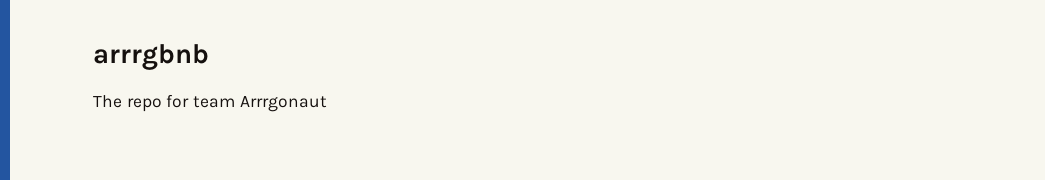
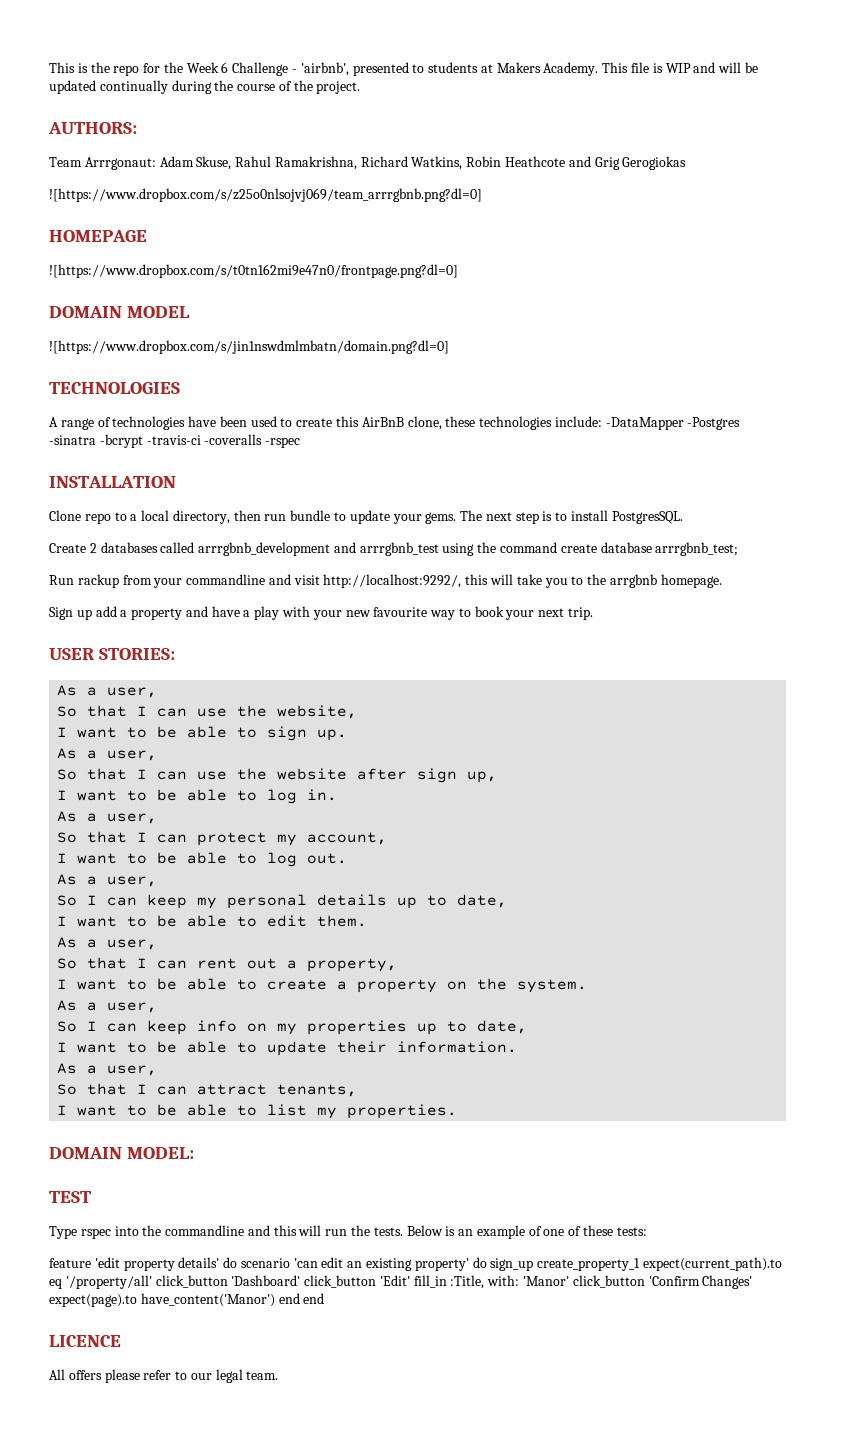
- arrrgbnb
- The repo for team Arrrgonaut
+ This is the repo for the Week 6 Challenge - 'airbnb', presented to students at Makers Academy. This file is WIP and will be updated continually during the course of the project.
+ AUTHORS:
+ Team Arrrgonaut: Adam Skuse, Rahul Ramakrishna, Richard Watkins, Robin Heathcote and Grig Gerogiokas
+ ![https://www.dropbox.com/s/z25o0nlsojvj069/team_arrrgbnb.png?dl=0]
+ HOMEPAGE
+ ![https://www.dropbox.com/s/t0tn162mi9e47n0/frontpage.png?dl=0]
+ DOMAIN MODEL
+ ![https://www.dropbox.com/s/jin1nswdmlmbatn/domain.png?dl=0]
+ TECHNOLOGIES
+ A range of technologies have been used to create this AirBnB clone, these technologies include: -DataMapper -Postgres -sinatra -bcrypt -travis-ci -coveralls -rspec
+ INSTALLATION
+ Clone repo to a local directory, then run bundle to update your gems. The next step is to install PostgresSQL.
+ Create 2 databases called arrrgbnb_development and arrrgbnb_test using the command create database arrrgbnb_test;
+ Run rackup from your commandline and visit http://localhost:9292/, this will take you to the arrgbnb homepage.
+ Sign up add a property and have a play with your new favourite way to book your next trip.
+ USER STORIES:
+ As a user,
+ So that I can use the website,
+ I want to be able to sign up.
+ As a user,
+ So that I can use the website after sign up,
+ I want to be able to log in.
+ As a user,
+ So that I can protect my account,
+ I want to be able to log out.
+ As a user,
+ So I can keep my personal details up to date,
+ I want to be able to edit them.
+ As a user,
+ So that I can rent out a property,
+ I want to be able to create a property on the system.
+ As a user,
+ So I can keep info on my properties up to date,
+ I want to be able to update their information.
+ As a user,
+ So that I can attract tenants,
+ I want to be able to list my properties.
+ DOMAIN MODEL:
+ TEST
+ Type rspec into the commandline and this will run the tests. Below is an example of one of these tests:
+ feature 'edit property details' do scenario 'can edit an existing property' do sign_up create_property_1 expect(current_path).to eq '/property/all' click_button 'Dashboard' click_button 'Edit' fill_in :Title, with: 'Manor' click_button 'Confirm Changes' expect(page).to have_content('Manor') end end
+ LICENCE
+ All offers please refer to our legal team.

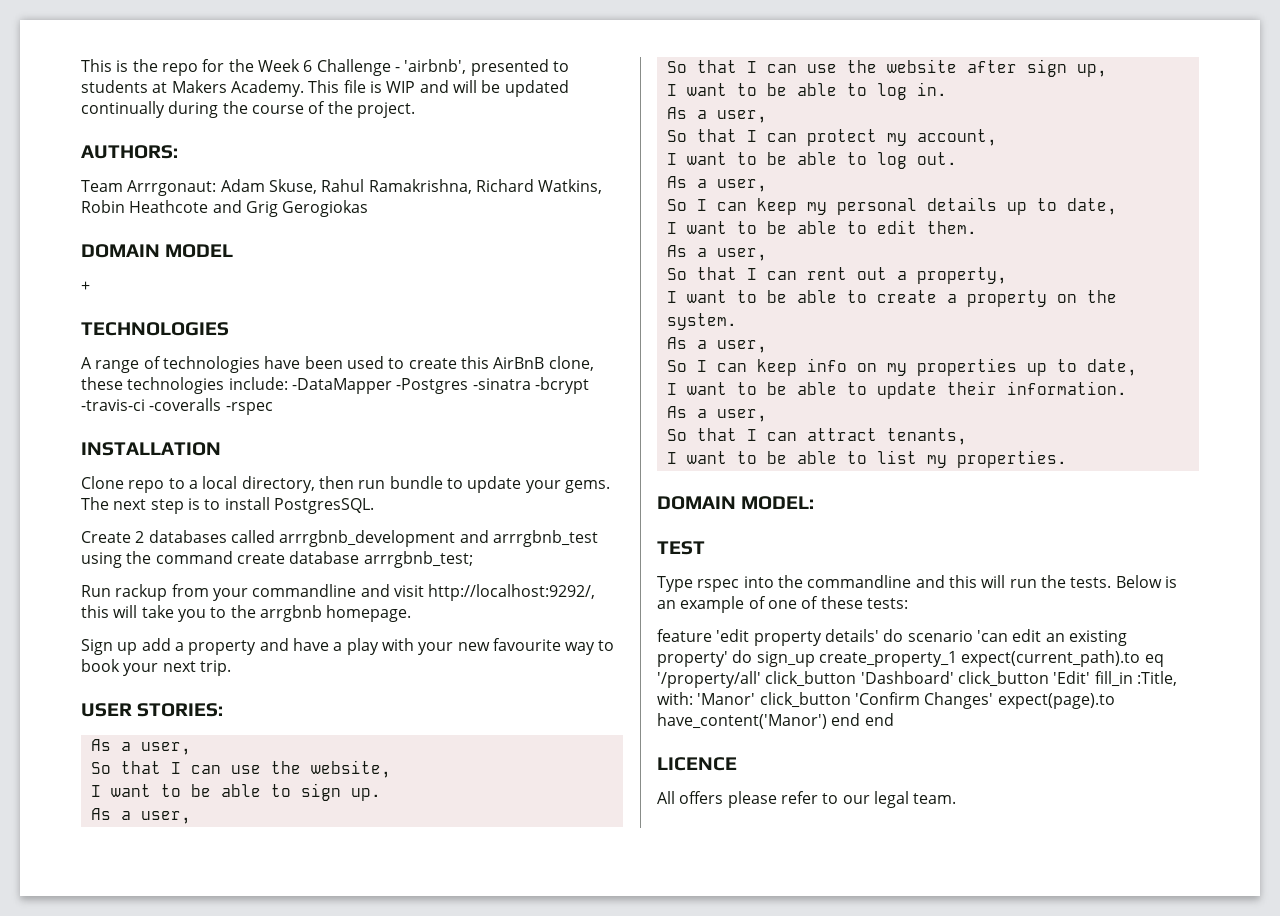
- ![https://www.dropbox.com/s/z25o0nlsojvj069/team_arrrgbnb.png?dl=0]
- HOMEPAGE
- ![https://www.dropbox.com/s/t0tn162mi9e47n0/frontpage.png?dl=0]
- ![https://www.dropbox.com/s/jin1nswdmlmbatn/domain.png?dl=0]
+ +

